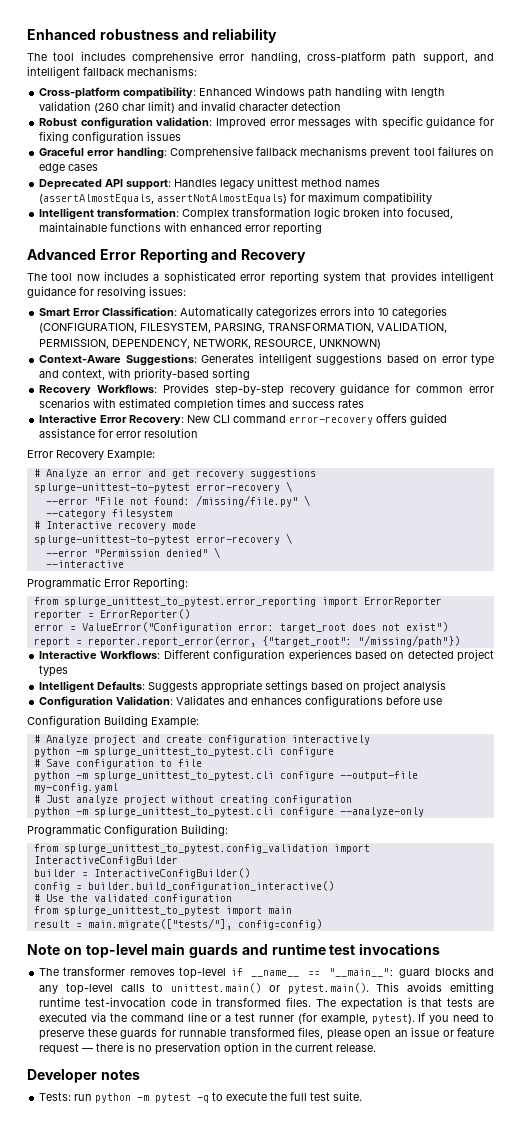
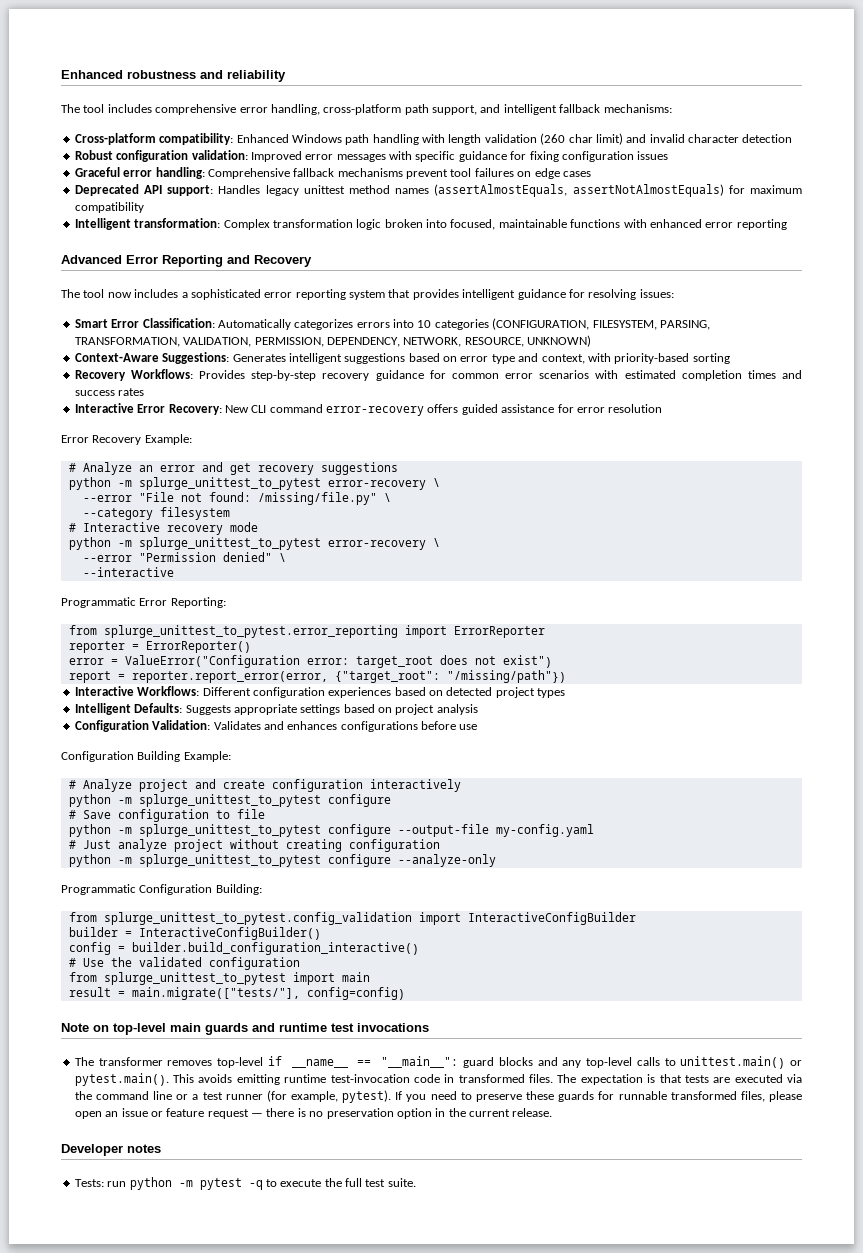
  # Analyze an error and get recovery suggestions
- splurge-unittest-to-pytest error-recovery \
+ python -m splurge_unittest_to_pytest error-recovery \
  # Interactive recovery mode
- splurge-unittest-to-pytest error-recovery \
+ python -m splurge_unittest_to_pytest error-recovery \
  # Analyze project and create configuration interactively
- python -m splurge_unittest_to_pytest.cli configure
+ python -m splurge_unittest_to_pytest configure
- python -m splurge_unittest_to_pytest.cli configure --output-file my-config.yaml
+ python -m splurge_unittest_to_pytest configure --output-file my-config.yaml
- python -m splurge_unittest_to_pytest.cli configure --analyze-only
+ python -m splurge_unittest_to_pytest configure --analyze-only

